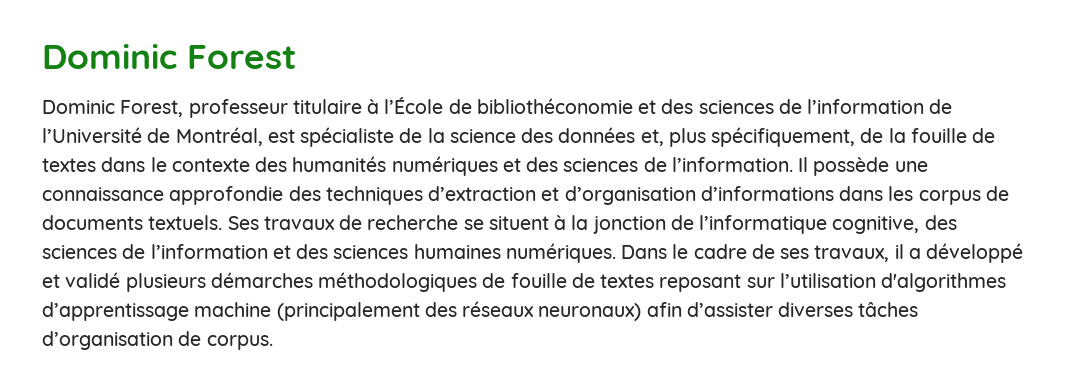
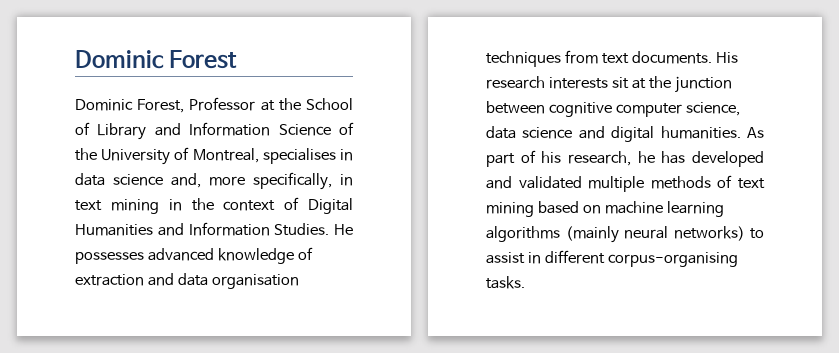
- Dominic Forest, professeur titulaire à l’École de bibliothéconomie et des sciences de l’information de l’Université de Montréal, est spécialiste de la science des données et, plus spécifiquement, de la fouille de textes dans le contexte des humanités numériques et des sciences de l’information. Il possède une connaissance approfondie des techniques d’extraction et d’organisation d’informations dans les corpus de documents textuels. Ses travaux de recherche se situent à la jonction de l’informatique cognitive, des sciences de l’information et des sciences humaines numériques. Dans le cadre de ses travaux, il a développé et validé plusieurs démarches méthodologiques de fouille de textes reposant sur l’utilisation d'algorithmes d’apprentissage machine (principalement des réseaux neuronaux) afin d’assister diverses tâches d’organisation de corpus.
+ Dominic Forest, Professor at the School of Library and Information Science of the University of Montreal, specialises in data science and, more specifically, in text mining in the context of Digital Humanities and Information Studies. He possesses advanced knowledge of extraction and data organisation techniques from text documents. His research interests sit at the junction between cognitive computer science, data science and digital humanities. As part of his research, he has developed and validated multiple methods of text mining based on machine learning algorithms (mainly neural networks) to assist in different corpus-organising tasks.

